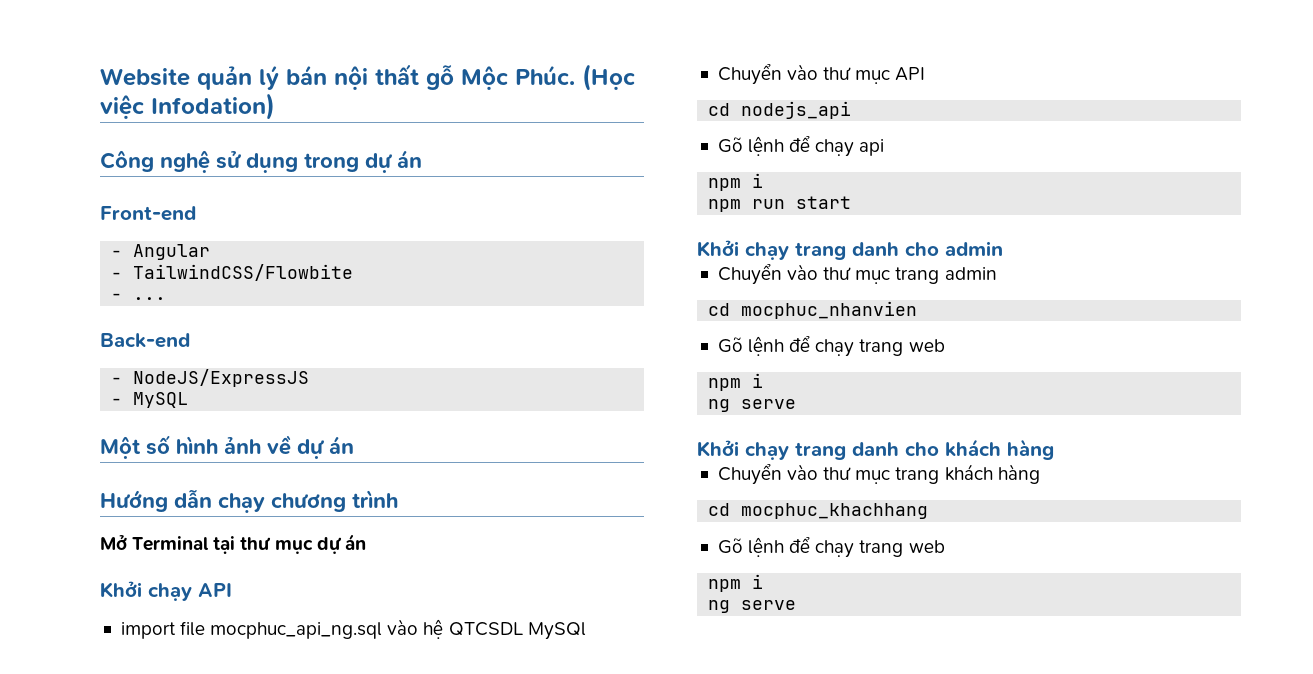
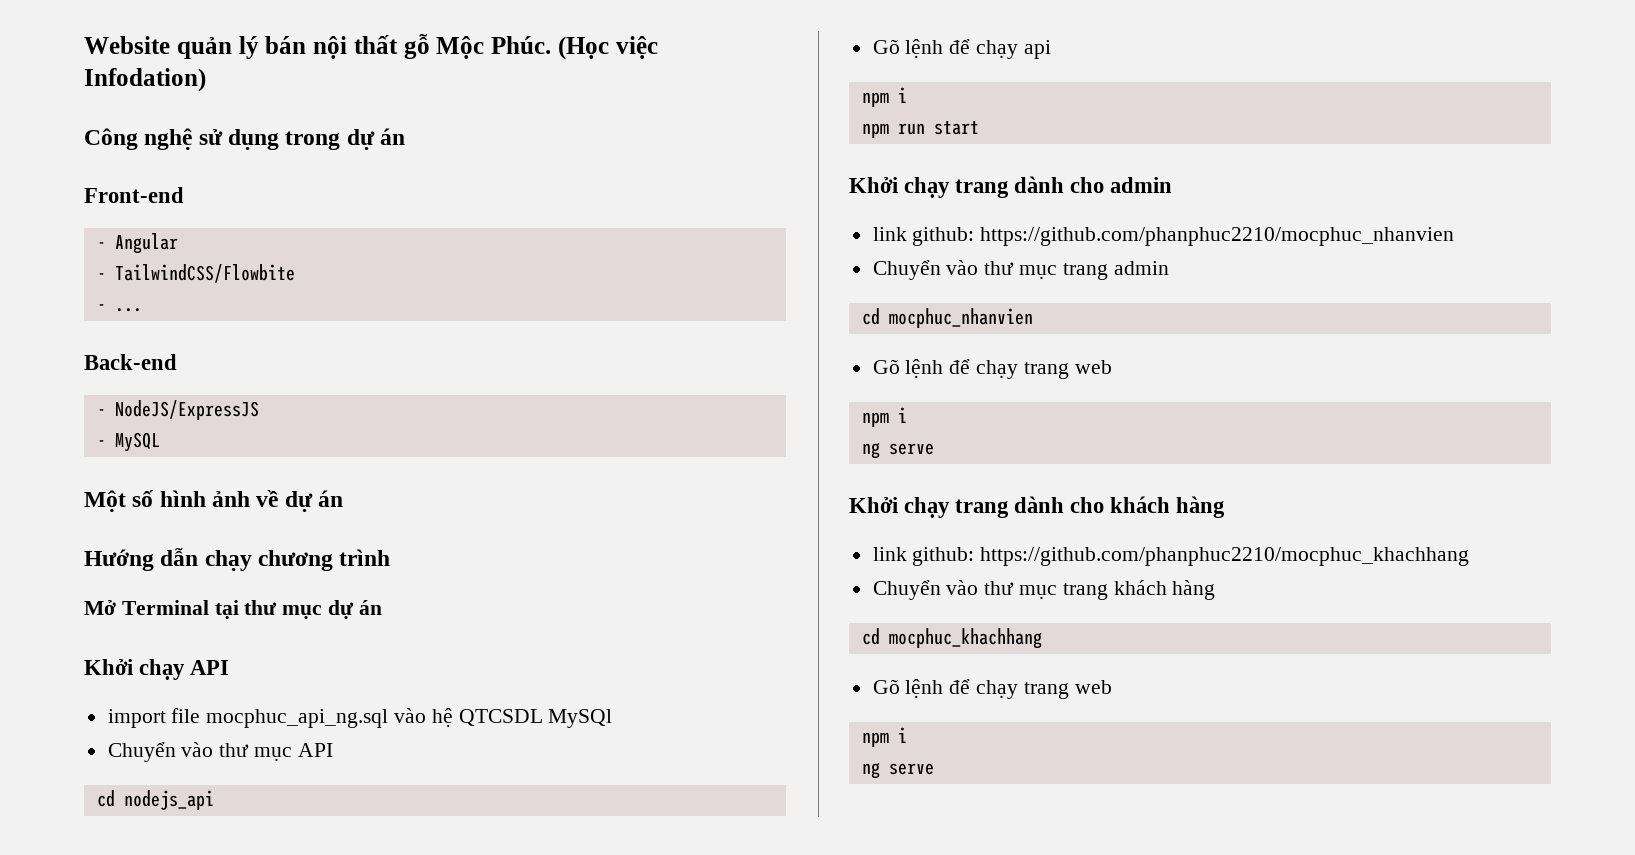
- Khởi chạy trang danh cho admin
+ Khởi chạy trang dành cho admin
+ link github: https://github.com/phanphuc2210/mocphuc_nhanvien
- Khởi chạy trang danh cho khách hàng
+ Khởi chạy trang dành cho khách hàng
+ link github: https://github.com/phanphuc2210/mocphuc_khachhang

